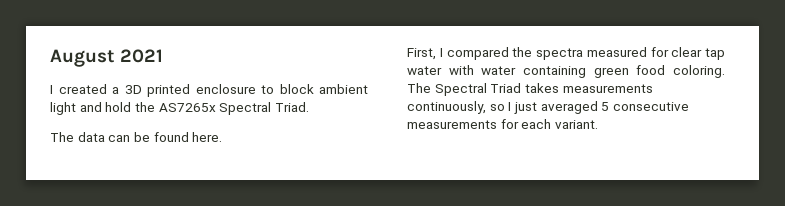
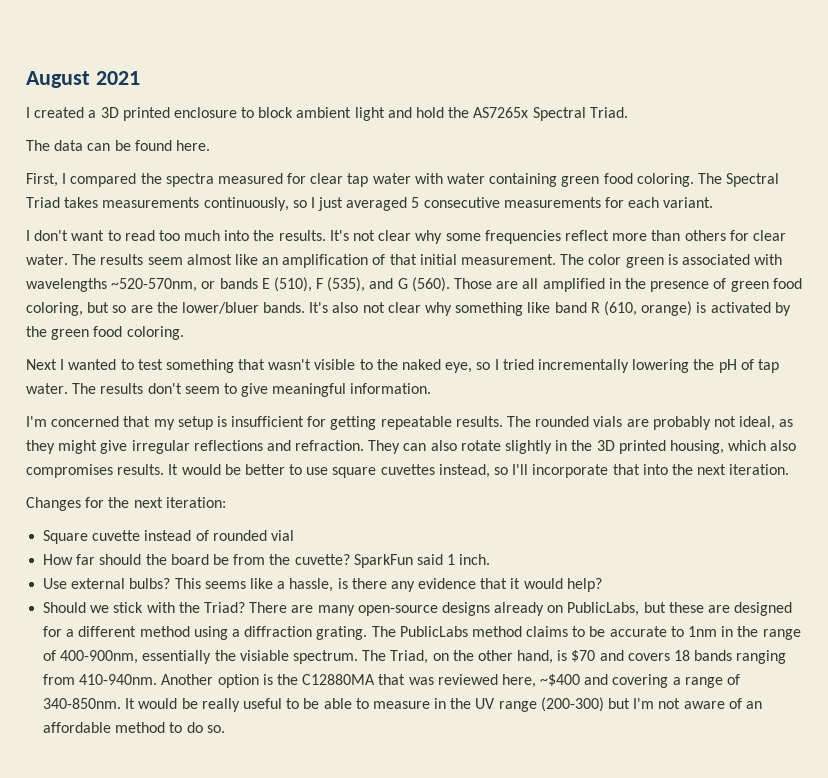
+ I don't want to read too much into the results. It's not clear why some frequencies reflect more than others for clear water. The results seem almost like an amplification of that initial measurement. The color green is associated with wavelengths ~520-570nm, or bands E (510), F (535), and G (560). Those are all amplified in the presence of green food coloring, but so are the lower/bluer bands. It's also not clear why something like band R (610, orange) is activated by the green food coloring.
+ Next I wanted to test something that wasn't visible to the naked eye, so I tried incrementally lowering the pH of tap water. The results don't seem to give meaningful information.
+ I'm concerned that my setup is insufficient for getting repeatable results. The rounded vials are probably not ideal, as they might give irregular reflections and refraction. They can also rotate slightly in the 3D printed housing, which also compromises results. It would be better to use square cuvettes instead, so I'll incorporate that into the next iteration.
+ Changes for the next iteration:
+ Square cuvette instead of rounded vial
+ How far should the board be from the cuvette? SparkFun said 1 inch.
+ Use external bulbs? This seems like a hassle, is there any evidence that it would help?
+ Should we stick with the Triad? There are many open-source designs already on PublicLabs, but these are designed for a different method using a diffraction grating. The PublicLabs method claims to be accurate to 1nm in the range of 400-900nm, essentially the visiable spectrum. The Triad, on the other hand, is $70 and covers 18 bands ranging from 410-940nm. Another option is the C12880MA that was reviewed here, ~$400 and covering a range of 340-850nm. It would be really useful to be able to measure in the UV range (200-300) but I'm not aware of an affordable method to do so.

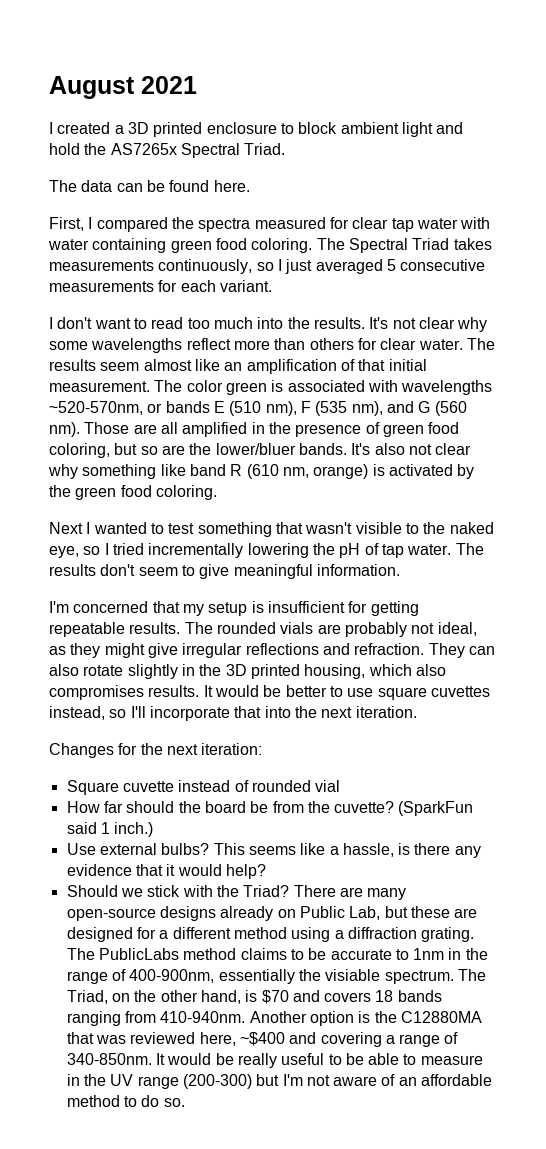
- It's not clear why some frequencies reflect more than others for clear water.
+ It's not clear why some wavelengths reflect more than others for clear water.
- The color green is associated with wavelengths ~520-570nm, or bands E (510), F (535), and G (560).
+ The color green is associated with wavelengths ~520-570nm, or bands E (510 nm), F (535 nm), and G (560 nm).
- It's also not clear why something like band R (610, orange) is activated by the green food coloring.
+ It's also not clear why something like band R (610 nm, orange) is activated by the green food coloring.
- SparkFun said 1 inch.
+ (SparkFun said 1 inch.)
- There are many open-source designs already on PublicLabs, but these are designed for a different method using a diffraction grating.
+ There are many open-source designs already on Public Lab, but these are designed for a different method using a diffraction grating.

